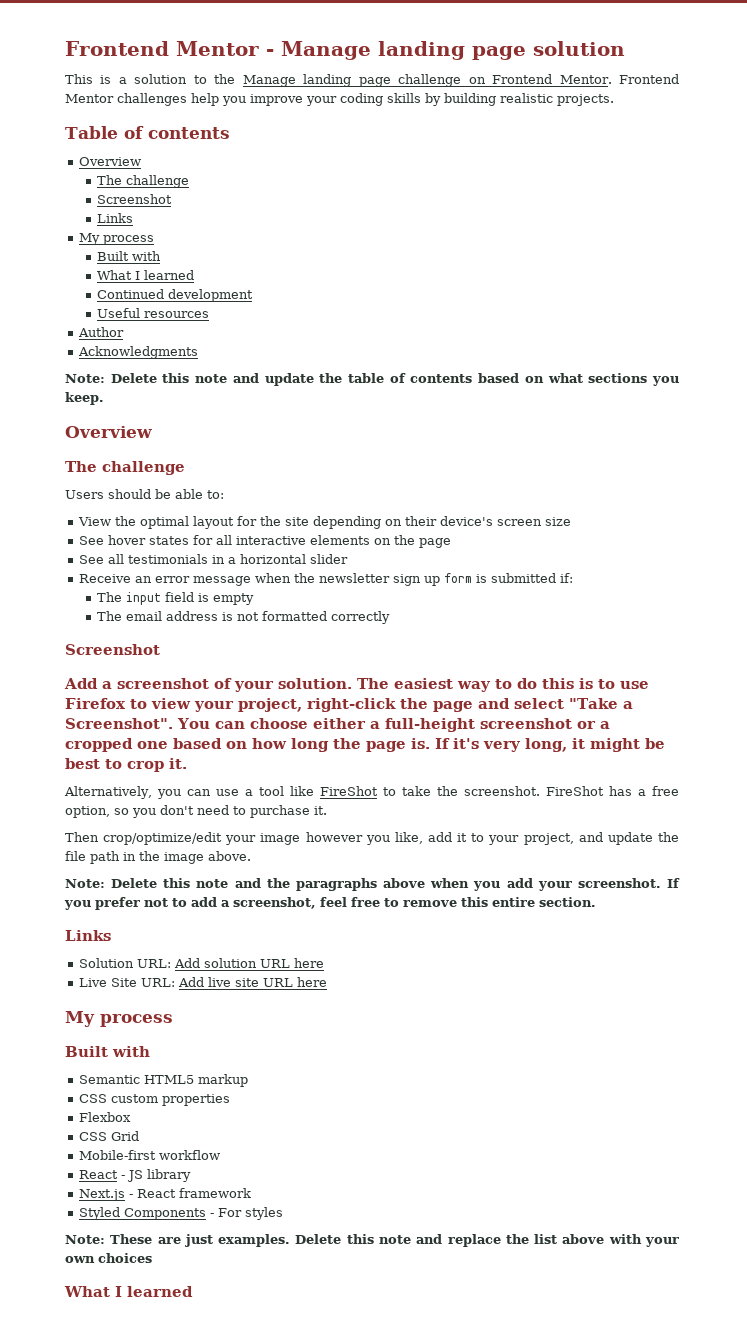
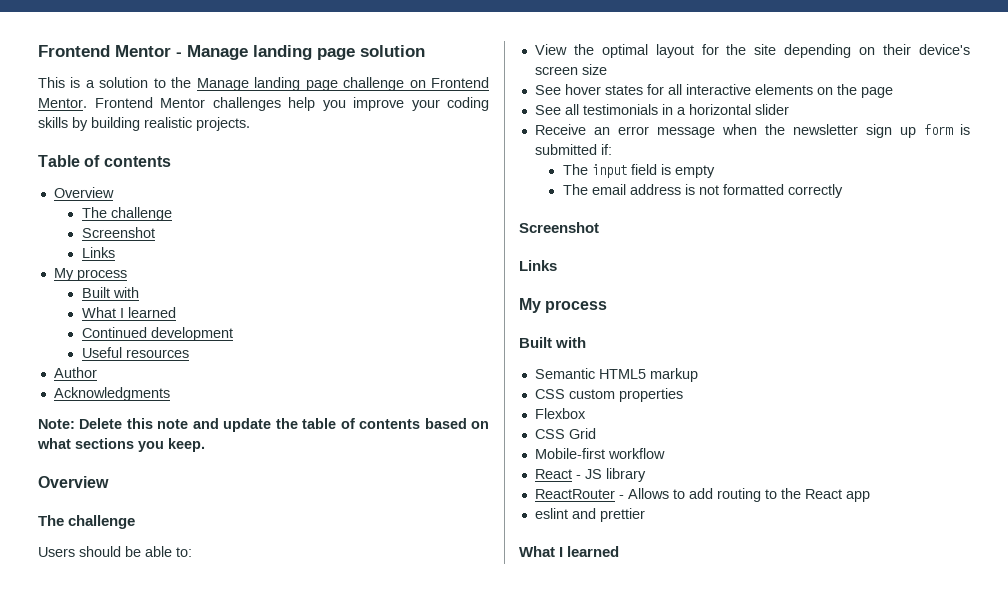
  The email address is not formatted correctly
  Screenshot
- Add a screenshot of your solution. The easiest way to do this is to use Firefox to view your project, right-click the page and select "Take a Screenshot". You can choose either a full-height screenshot or a cropped one based on how long the page is. If it's very long, it might be best to crop it.
- Alternatively, you can use a tool like FireShot to take the screenshot. FireShot has a free option, so you don't need to purchase it.
- Then crop/optimize/edit your image however you like, add it to your project, and update the file path in the image above.
- Note: Delete this note and the paragraphs above when you add your screenshot. If you prefer not to add a screenshot, feel free to remove this entire section.
  Links
- Solution URL: Add solution URL here
- Live Site URL: Add live site URL here
- Next.js - React framework
- Styled Components - For styles
- Note: These are just examples. Delete this note and replace the list above with your own choices
+ ReactRouter - Allows to add routing to the React app
+ eslint and prettier

